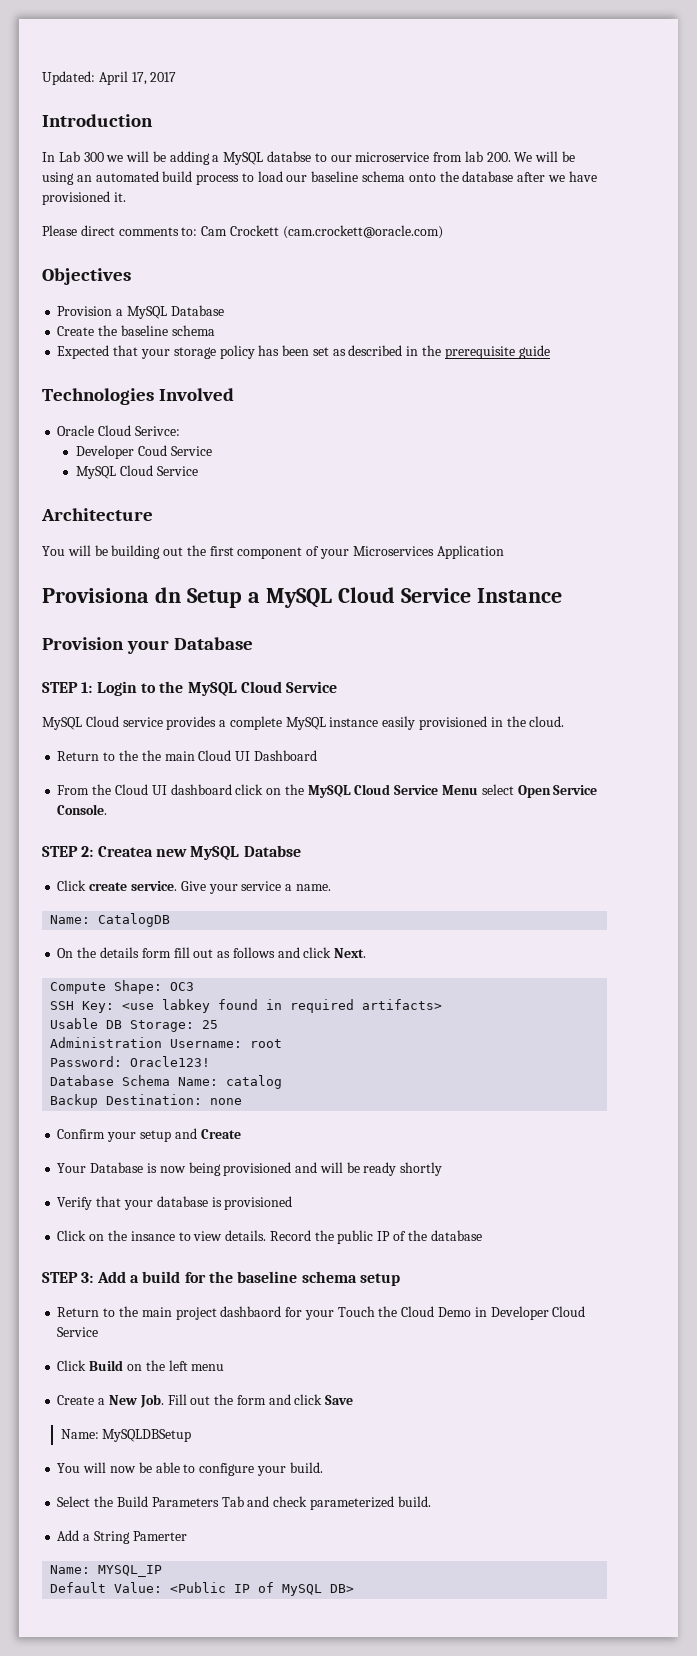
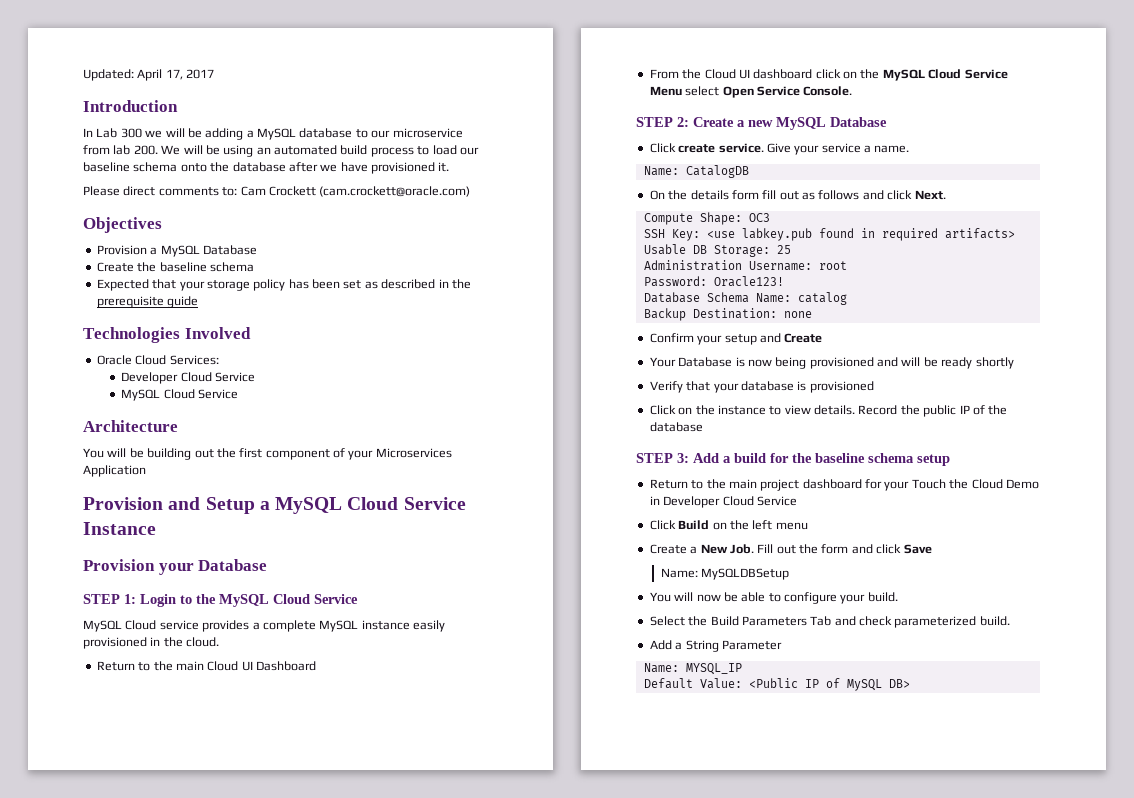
- In Lab 300 we will be adding a MySQL databse to our microservice from lab 200. We will be using an automated build process to load our baseline schema onto the database after we have provisioned it.
+ In Lab 300 we will be adding a MySQL database to our microservice from lab 200. We will be using an automated build process to load our baseline schema onto the database after we have provisioned it.
- Oracle Cloud Serivce:
- Developer Coud Service
+ Oracle Cloud Services:
+ Developer Cloud Service
- Provisiona dn Setup a MySQL Cloud Service Instance
+ Provision and Setup a MySQL Cloud Service Instance
- Return to the the main Cloud UI Dashboard
+ Return to the main Cloud UI Dashboard
- STEP 2: Createa new MySQL Databse
+ STEP 2: Create a new MySQL Database
- SSH Key: <use labkey found in required artifacts>
+ SSH Key: <use labkey.pub found in required artifacts>
- Click on the insance to view details.
+ Click on the instance to view details.
- Return to the main project dashbaord for your Touch the Cloud Demo in Developer Cloud Service
+ Return to the main project dashboard for your Touch the Cloud Demo in Developer Cloud Service
- Add a String Pamerter
+ Add a String Parameter

